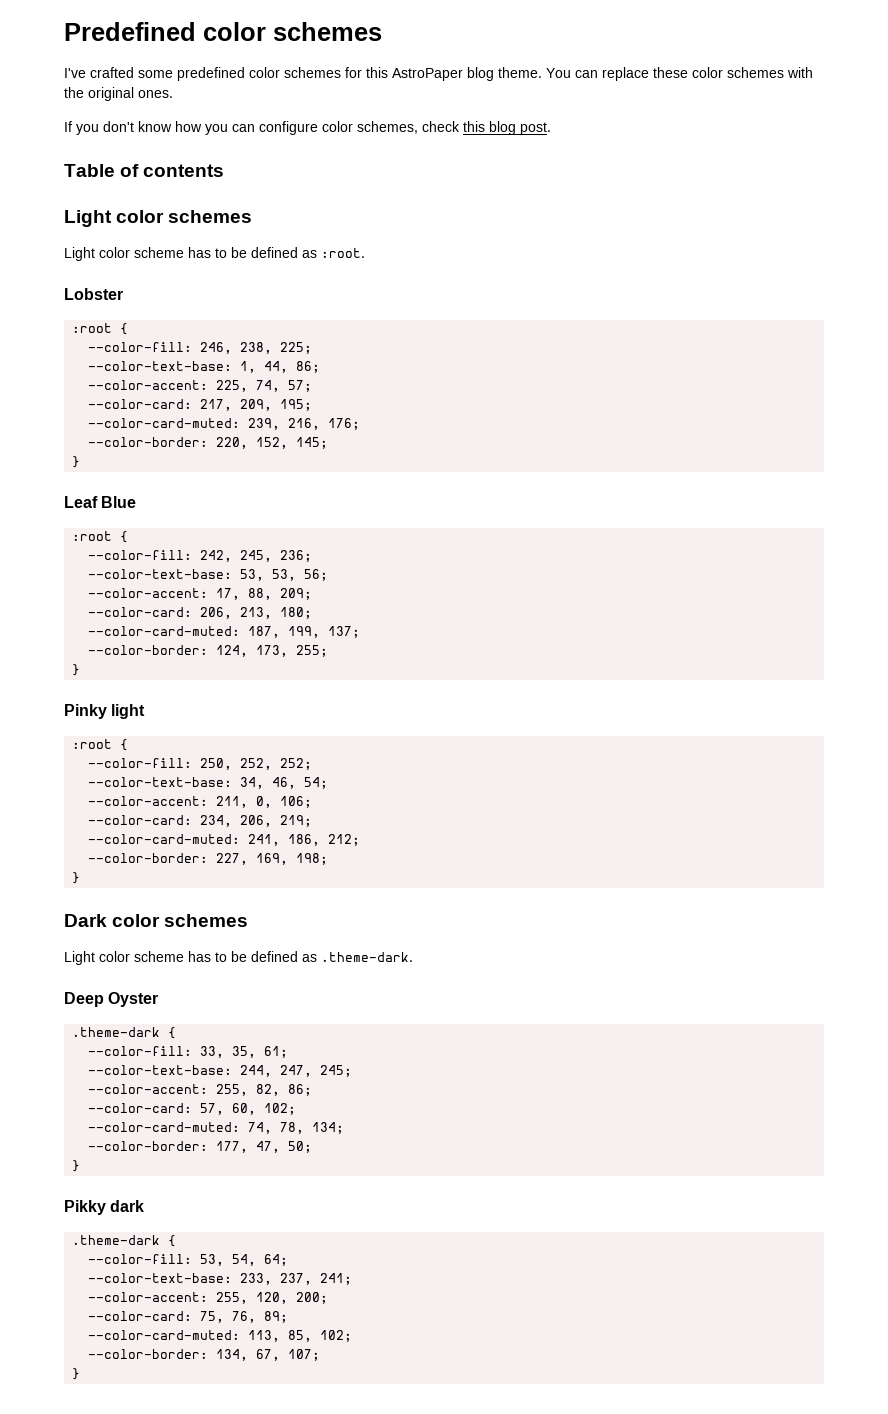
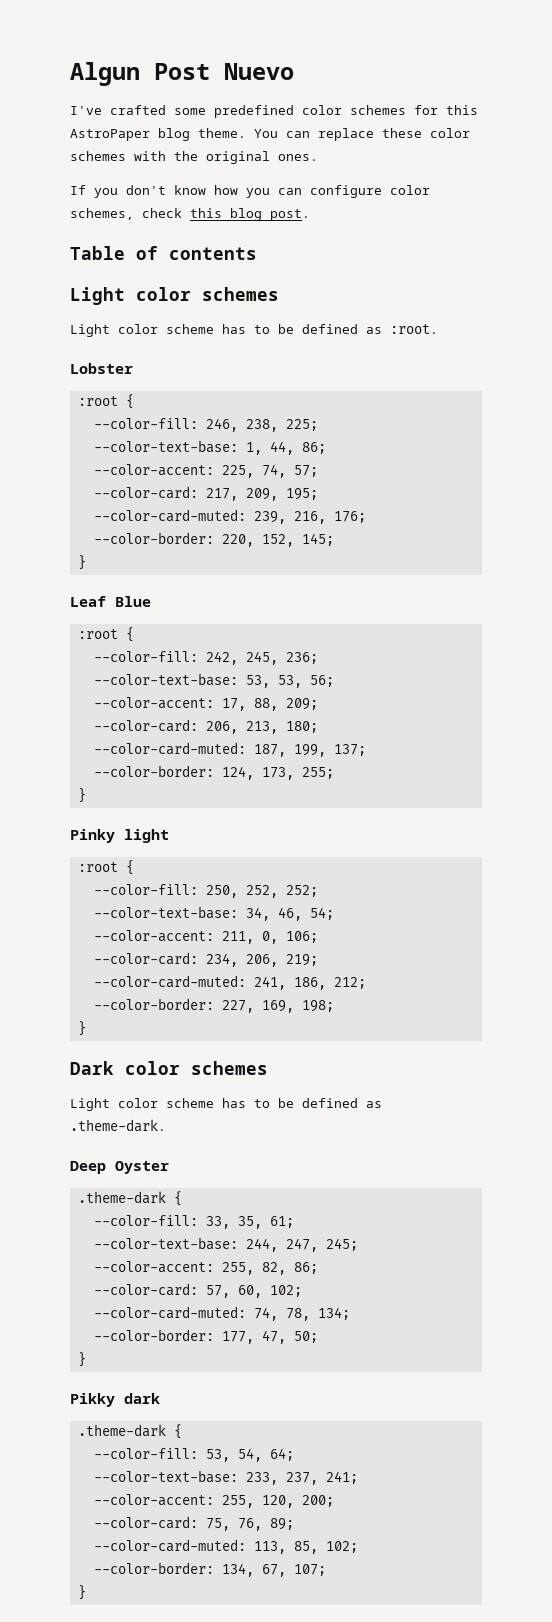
- Predefined color schemes
+ Algun Post Nuevo

